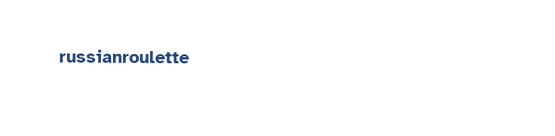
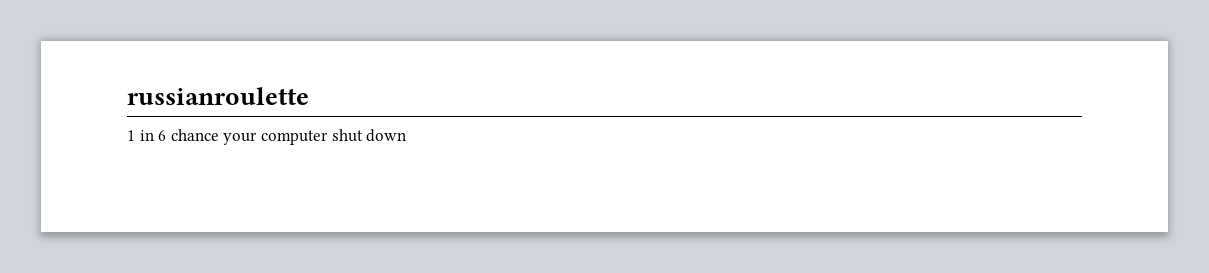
+ 1 in 6 chance your computer shut down

